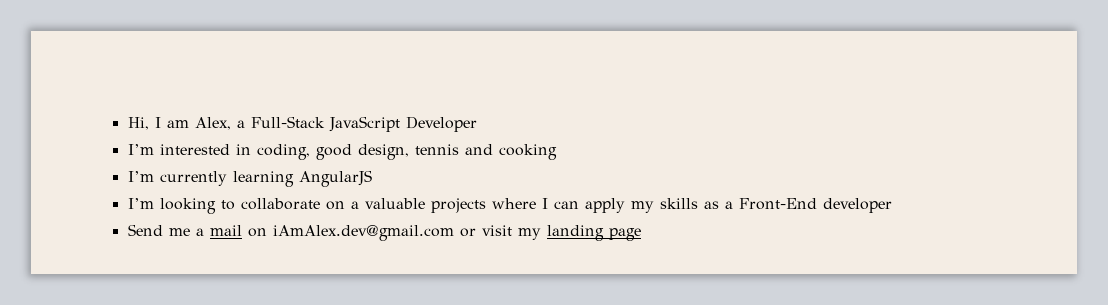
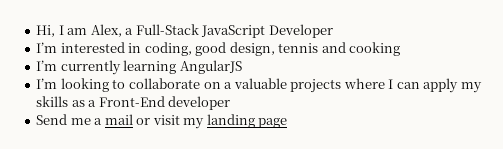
- Send me a mail on iAmAlex.dev@gmail.com or visit my landing page
+ Send me a mail or visit my landing page

